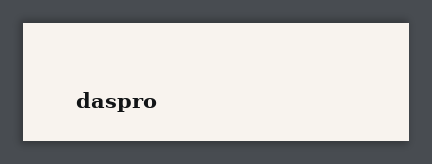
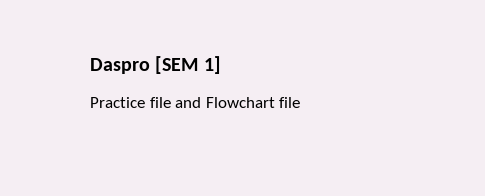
- daspro
+ Daspro [SEM 1]
+ Practice file and Flowchart file

